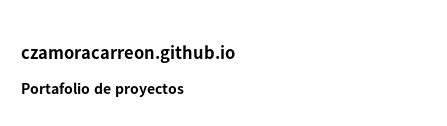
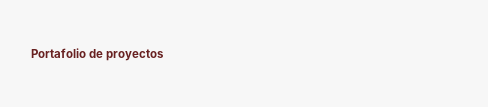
- czamoracarreon.github.io

